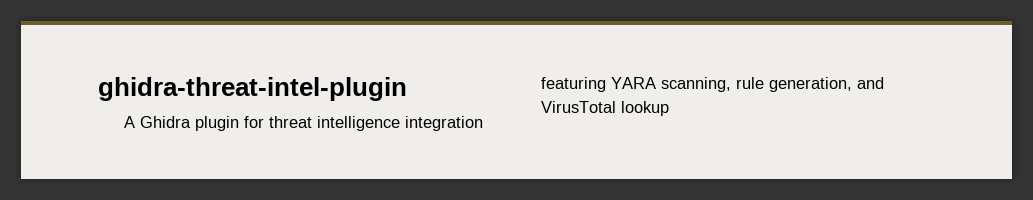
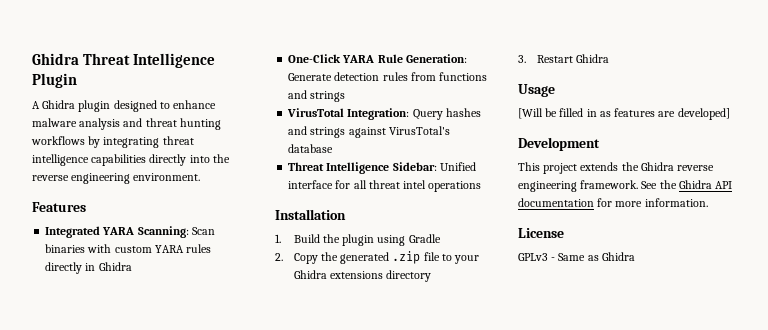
- ghidra-threat-intel-plugin
+ Ghidra Threat Intelligence Plugin
- A Ghidra plugin for threat intelligence integration featuring YARA scanning, rule generation, and VirusTotal lookup
+ A Ghidra plugin designed to enhance malware analysis and threat hunting workflows by integrating threat intelligence capabilities directly into the reverse engineering environment.
+ Features
+ Integrated YARA Scanning: Scan binaries with custom YARA rules directly in Ghidra
+ One-Click YARA Rule Generation: Generate detection rules from functions and strings
+ VirusTotal Integration: Query hashes and strings against VirusTotal's database
+ Threat Intelligence Sidebar: Unified interface for all threat intel operations
+ Installation
+ 1. Build the plugin using Gradle
+ 2. Copy the generated .zip file to your Ghidra extensions directory
+ 3. Restart Ghidra
+ Usage
+ [Will be filled in as features are developed]
+ Development
+ This project extends the Ghidra reverse engineering framework. See the Ghidra API documentation for more information.
+ License
+ GPLv3 - Same as Ghidra

